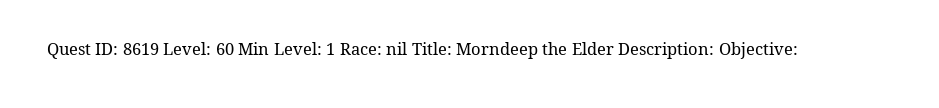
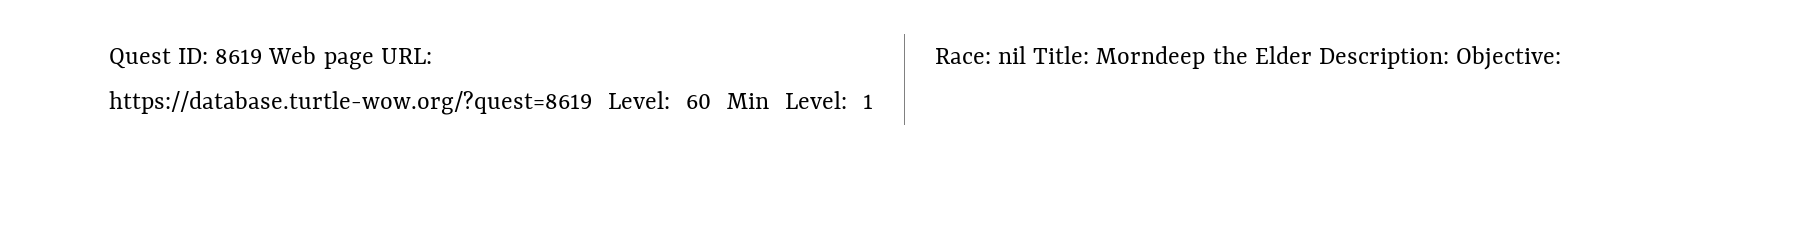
- Quest ID: 8619 Level: 60 Min Level: 1 Race: nil Title: Morndeep the Elder Description: Objective:
+ Quest ID: 8619 Web page URL: https://database.turtle-wow.org/?quest=8619 Level: 60 Min Level: 1 Race: nil Title: Morndeep the Elder Description: Objective:

